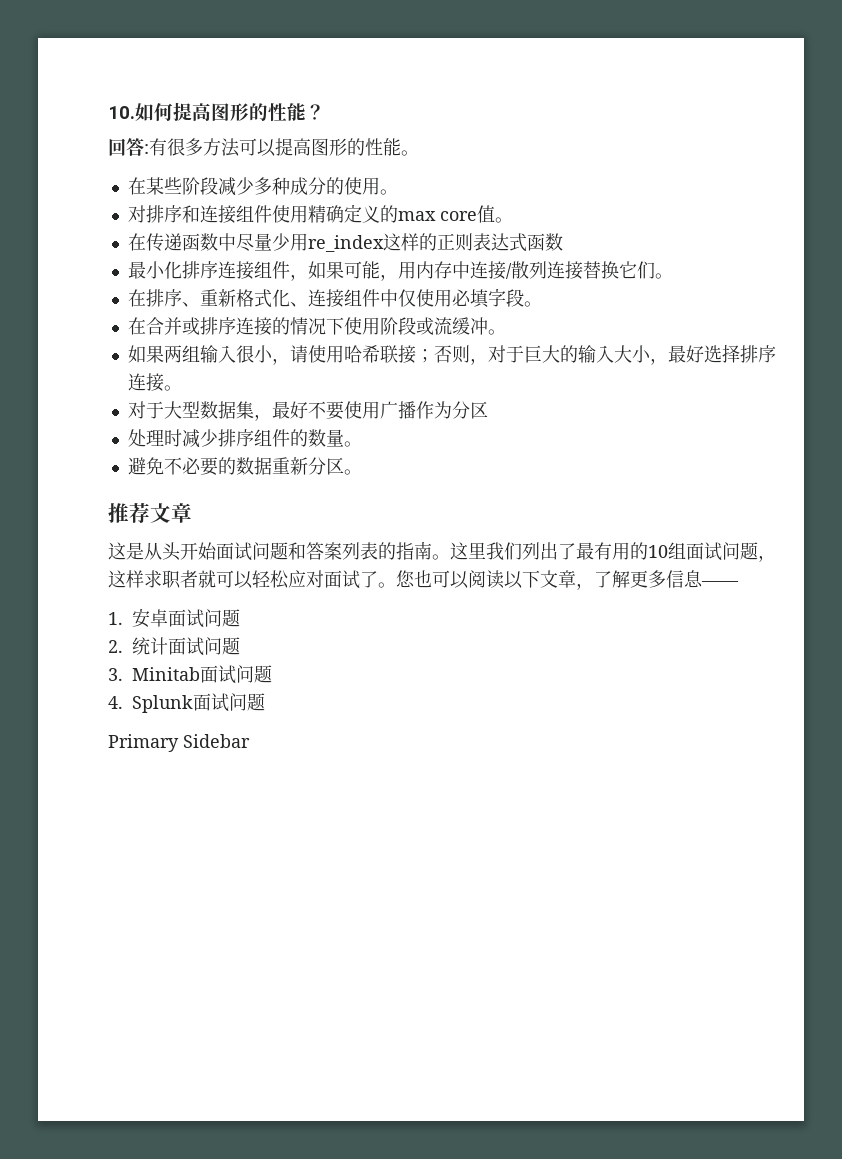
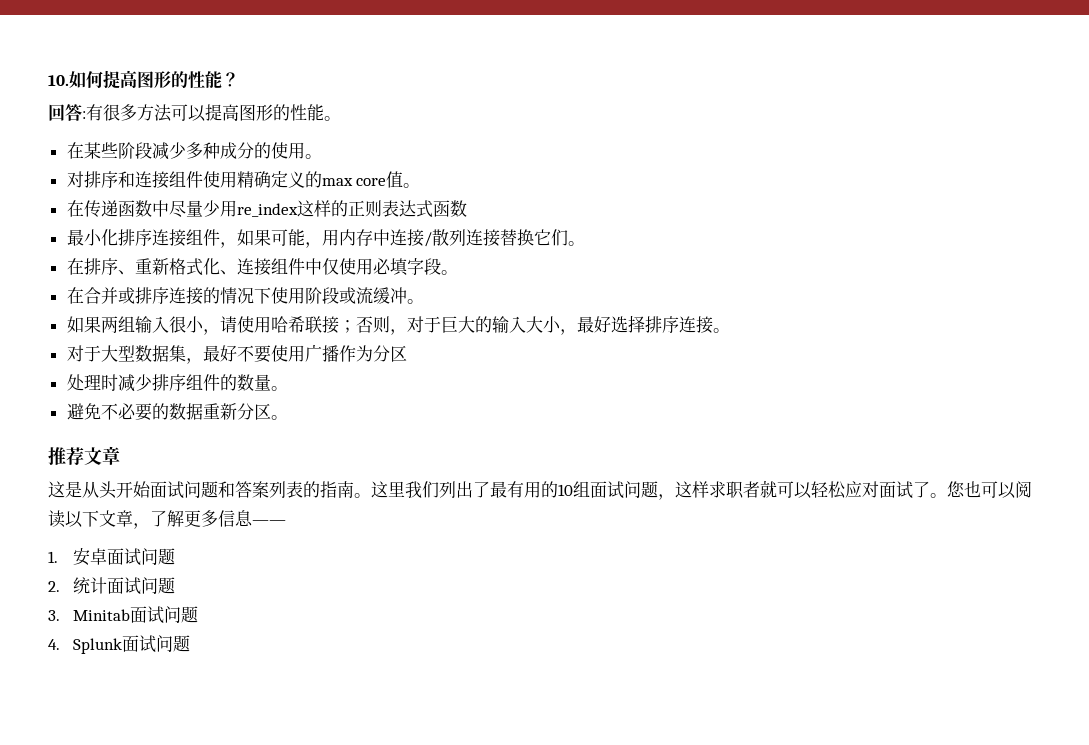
- Primary Sidebar

